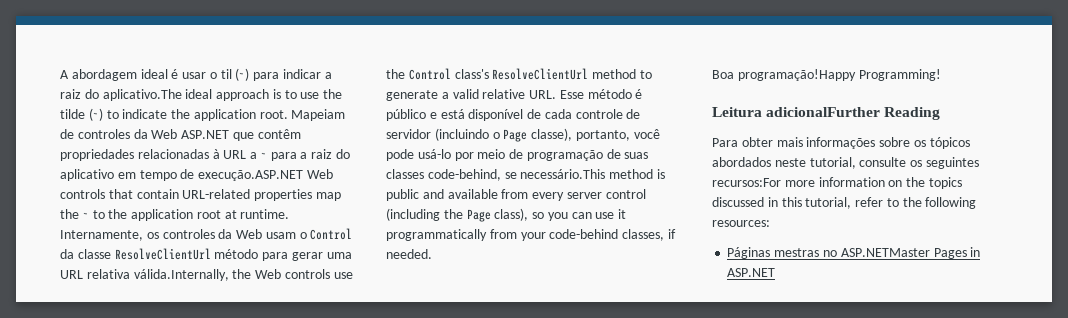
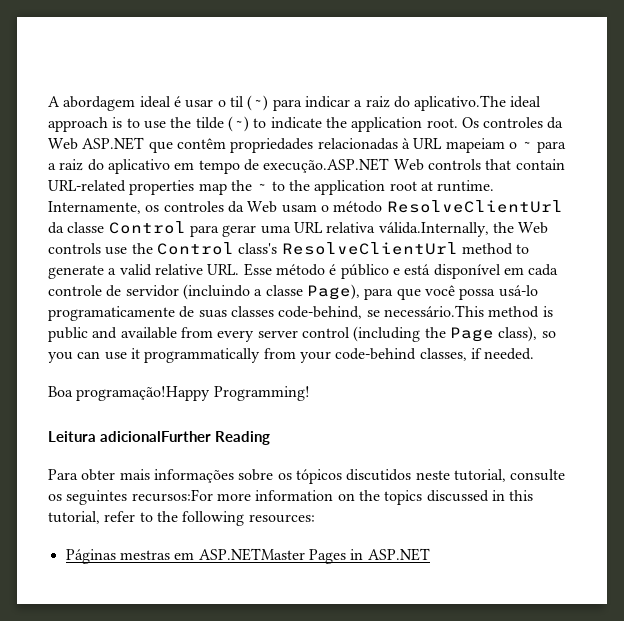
- Mapeiam de controles da Web ASP.NET que contêm propriedades relacionadas à URL a ~ para a raiz do aplicativo em tempo de execução.ASP.NET Web controls that contain URL-related properties map the ~ to the application root at runtime.
+ Os controles da Web ASP.NET que contêm propriedades relacionadas à URL mapeiam o ~ para a raiz do aplicativo em tempo de execução.ASP.NET Web controls that contain URL-related properties map the ~ to the application root at runtime.
- Internamente, os controles da Web usam o Control da classe ResolveClientUrl método para gerar uma URL relativa válida.Internally, the Web controls use the Control class's ResolveClientUrl method to generate a valid relative URL. Esse método é público e está disponível de cada controle de servidor (incluindo o Page classe), portanto, você pode usá-lo por meio de programação de suas classes code-behind, se necessário.This method is public and available from every server control (including the Page class), so you can use it programmatically from your code-behind classes, if needed.
+ Internamente, os controles da Web usam o método ResolveClientUrl da classe Control para gerar uma URL relativa válida.Internally, the Web controls use the Control class's ResolveClientUrl method to generate a valid relative URL. Esse método é público e está disponível em cada controle de servidor (incluindo a classe Page), para que você possa usá-lo programaticamente de suas classes code-behind, se necessário.This method is public and available from every server control (including the Page class), so you can use it programmatically from your code-behind classes, if needed.
- Para obter mais informações sobre os tópicos abordados neste tutorial, consulte os seguintes recursos:For more information on the topics discussed in this tutorial, refer to the following resources:
+ Para obter mais informações sobre os tópicos discutidos neste tutorial, consulte os seguintes recursos:For more information on the topics discussed in this tutorial, refer to the following resources:
- Páginas mestras no ASP.NETMaster Pages in ASP.NET
+ Páginas mestras em ASP.NETMaster Pages in ASP.NET

